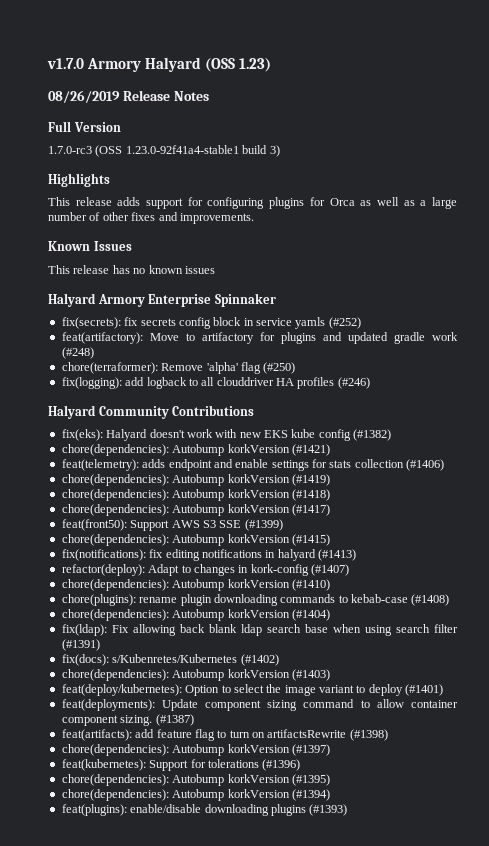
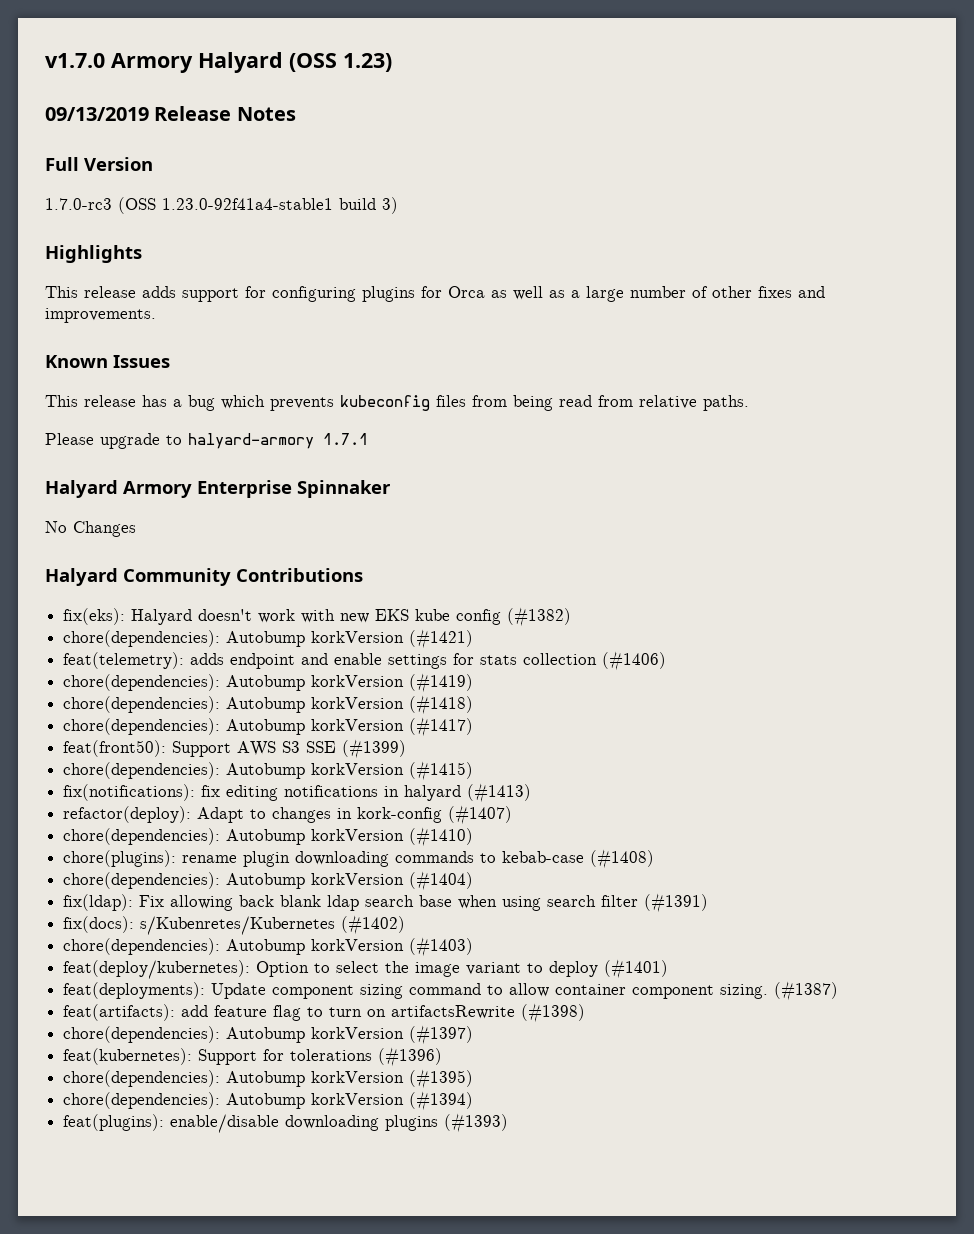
- 08/26/2019 Release Notes
+ 09/13/2019 Release Notes
- This release has no known issues
+ This release has a bug which prevents kubeconfig files from being read from relative paths.
+ Please upgrade to halyard-armory 1.7.1
  Halyard Armory Enterprise Spinnaker
- fix(secrets): fix secrets config block in service yamls (#252)
- feat(artifactory): Move to artifactory for plugins and updated gradle work (#248)
- chore(terraformer): Remove 'alpha' flag (#250)
- fix(logging): add logback to all clouddriver HA profiles (#246)
+ No Changes

